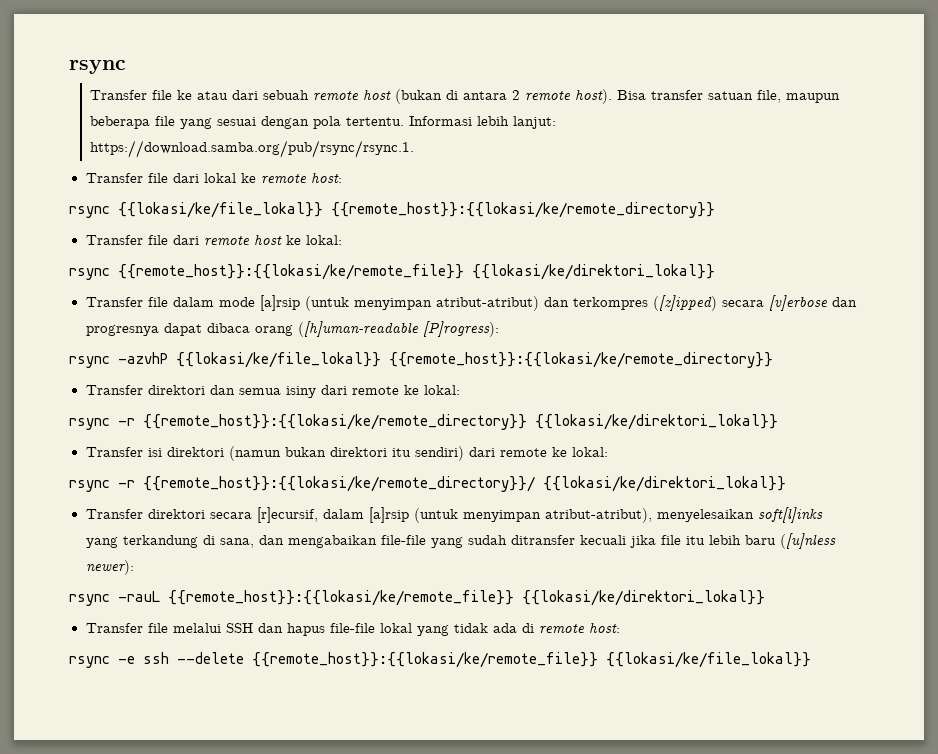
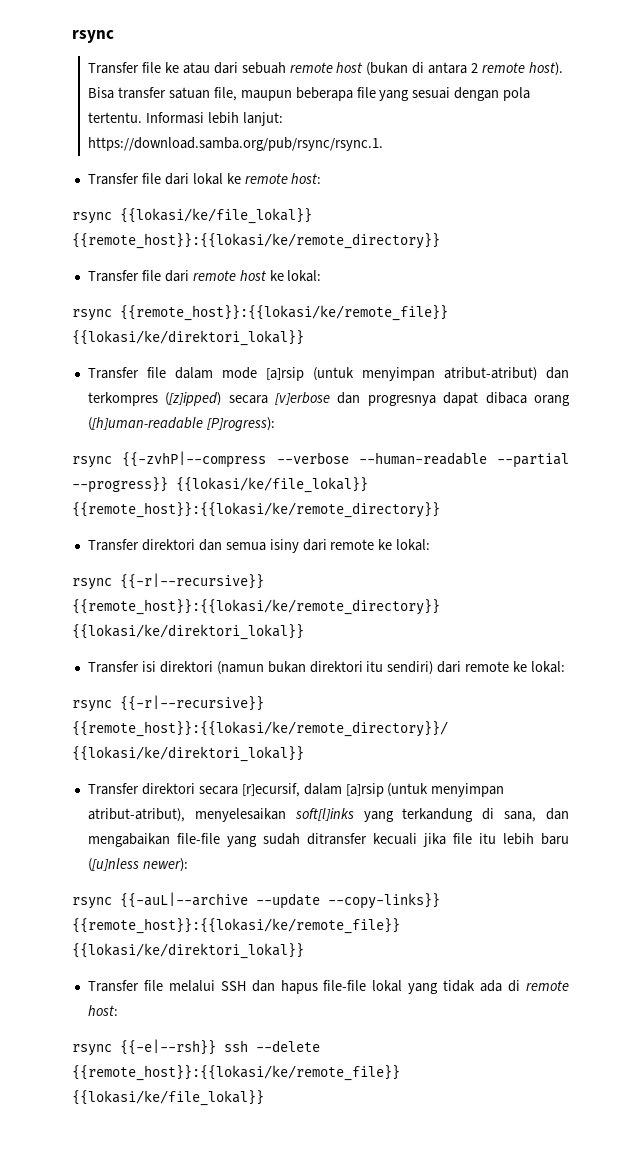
- rsync -azvhP {{lokasi/ke/file_lokal}} {{remote_host}}:{{lokasi/ke/remote_directory}}
+ rsync {{-zvhP|--compress --verbose --human-readable --partial --progress}} {{lokasi/ke/file_lokal}} {{remote_host}}:{{lokasi/ke/remote_directory}}
- rsync -r {{remote_host}}:{{lokasi/ke/remote_directory}} {{lokasi/ke/direktori_lokal}}
+ rsync {{-r|--recursive}} {{remote_host}}:{{lokasi/ke/remote_directory}} {{lokasi/ke/direktori_lokal}}
- rsync -r {{remote_host}}:{{lokasi/ke/remote_directory}}/ {{lokasi/ke/direktori_lokal}}
+ rsync {{-r|--recursive}} {{remote_host}}:{{lokasi/ke/remote_directory}}/ {{lokasi/ke/direktori_lokal}}
- rsync -rauL {{remote_host}}:{{lokasi/ke/remote_file}} {{lokasi/ke/direktori_lokal}}
+ rsync {{-auL|--archive --update --copy-links}} {{remote_host}}:{{lokasi/ke/remote_file}} {{lokasi/ke/direktori_lokal}}
- rsync -e ssh --delete {{remote_host}}:{{lokasi/ke/remote_file}} {{lokasi/ke/file_lokal}}
+ rsync {{-e|--rsh}} ssh --delete {{remote_host}}:{{lokasi/ke/remote_file}} {{lokasi/ke/file_lokal}}

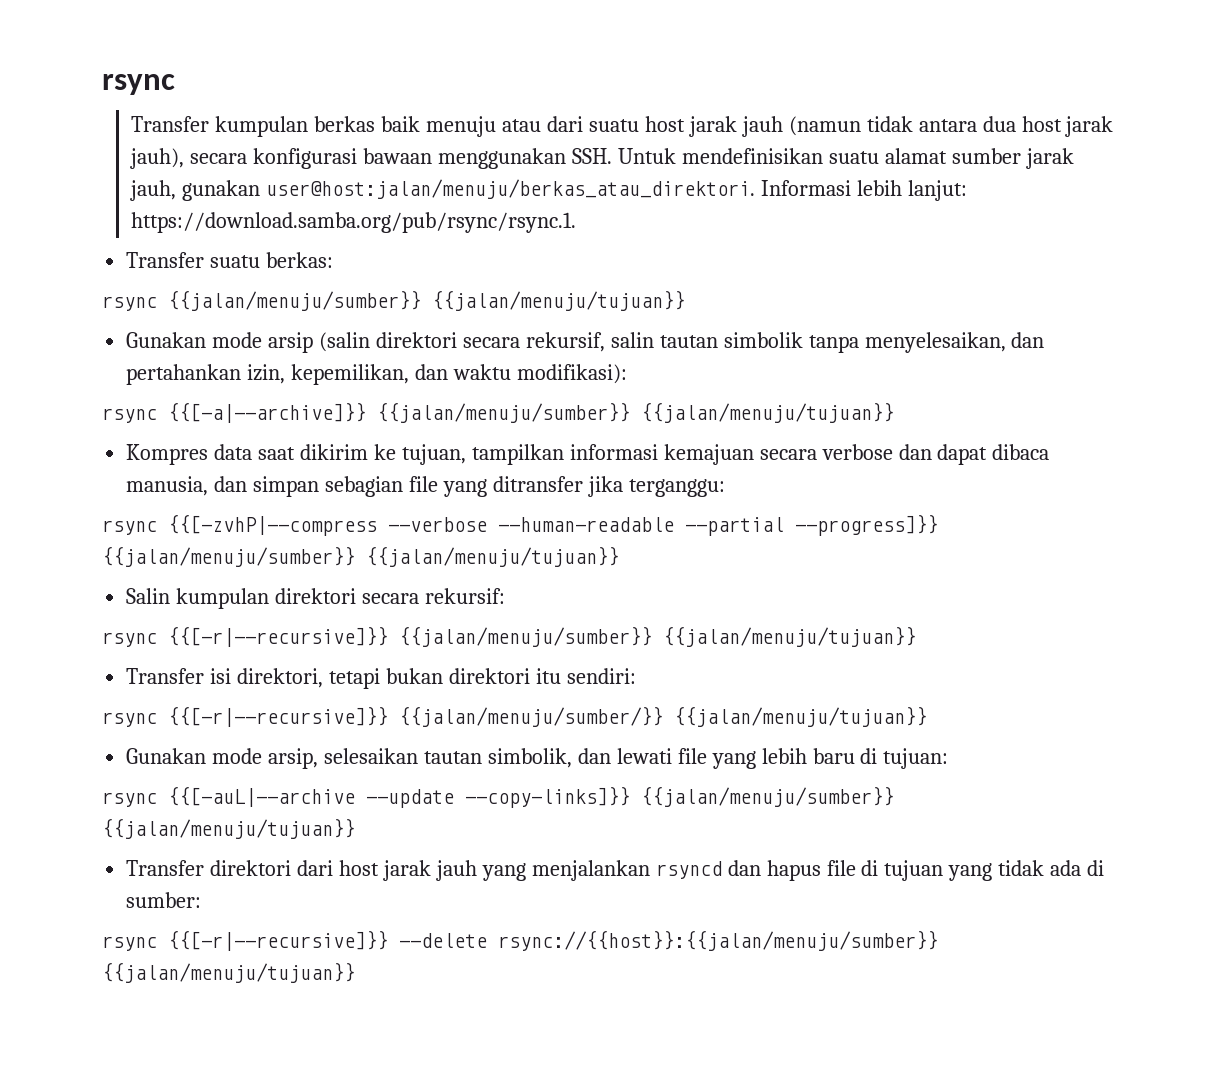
- Transfer file ke atau dari sebuah remote host (bukan di antara 2 remote host). Bisa transfer satuan file, maupun beberapa file yang sesuai dengan pola tertentu.
+ Transfer kumpulan berkas baik menuju atau dari suatu host jarak jauh (namun tidak antara dua host jarak jauh), secara konfigurasi bawaan menggunakan SSH. Untuk mendefinisikan suatu alamat sumber jarak jauh, gunakan user@host:jalan/menuju/berkas_atau_direktori.
- Transfer file dari lokal ke remote host:
- rsync {{lokasi/ke/file_lokal}} {{remote_host}}:{{lokasi/ke/remote_directory}}
- Transfer file dari remote host ke lokal:
- rsync {{remote_host}}:{{lokasi/ke/remote_file}} {{lokasi/ke/direktori_lokal}}
- Transfer file dalam mode [a]rsip (untuk menyimpan atribut-atribut) dan terkompres ([z]ipped) secara [v]erbose dan progresnya dapat dibaca orang ([h]uman-readable [P]rogress):
- rsync {{-zvhP|--compress --verbose --human-readable --partial --progress}} {{lokasi/ke/file_lokal}} {{remote_host}}:{{lokasi/ke/remote_directory}}
- Transfer direktori dan semua isiny dari remote ke lokal:
- rsync {{-r|--recursive}} {{remote_host}}:{{lokasi/ke/remote_directory}} {{lokasi/ke/direktori_lokal}}
- Transfer isi direktori (namun bukan direktori itu sendiri) dari remote ke lokal:
- rsync {{-r|--recursive}} {{remote_host}}:{{lokasi/ke/remote_directory}}/ {{lokasi/ke/direktori_lokal}}
- Transfer direktori secara [r]ecursif, dalam [a]rsip (untuk menyimpan atribut-atribut), menyelesaikan soft[l]inks yang terkandung di sana, dan mengabaikan file-file yang sudah ditransfer kecuali jika file itu lebih baru ([u]nless newer):
- rsync {{-auL|--archive --update --copy-links}} {{remote_host}}:{{lokasi/ke/remote_file}} {{lokasi/ke/direktori_lokal}}
- Transfer file melalui SSH dan hapus file-file lokal yang tidak ada di remote host:
- rsync {{-e|--rsh}} ssh --delete {{remote_host}}:{{lokasi/ke/remote_file}} {{lokasi/ke/file_lokal}}
+ Transfer suatu berkas:
+ rsync {{jalan/menuju/sumber}} {{jalan/menuju/tujuan}}
+ Gunakan mode arsip (salin direktori secara rekursif, salin tautan simbolik tanpa menyelesaikan, dan pertahankan izin, kepemilikan, dan waktu modifikasi):
+ rsync {{[-a|--archive]}} {{jalan/menuju/sumber}} {{jalan/menuju/tujuan}}
+ Kompres data saat dikirim ke tujuan, tampilkan informasi kemajuan secara verbose dan dapat dibaca manusia, dan simpan sebagian file yang ditransfer jika terganggu:
+ rsync {{[-zvhP|--compress --verbose --human-readable --partial --progress]}} {{jalan/menuju/sumber}} {{jalan/menuju/tujuan}}
+ Salin kumpulan direktori secara rekursif:
+ rsync {{[-r|--recursive]}} {{jalan/menuju/sumber}} {{jalan/menuju/tujuan}}
+ Transfer isi direktori, tetapi bukan direktori itu sendiri:
+ rsync {{[-r|--recursive]}} {{jalan/menuju/sumber/}} {{jalan/menuju/tujuan}}
+ Gunakan mode arsip, selesaikan tautan simbolik, dan lewati file yang lebih baru di tujuan:
+ rsync {{[-auL|--archive --update --copy-links]}} {{jalan/menuju/sumber}} {{jalan/menuju/tujuan}}
+ Transfer direktori dari host jarak jauh yang menjalankan rsyncd dan hapus file di tujuan yang tidak ada di sumber:
+ rsync {{[-r|--recursive]}} --delete rsync://{{host}}:{{jalan/menuju/sumber}} {{jalan/menuju/tujuan}}

